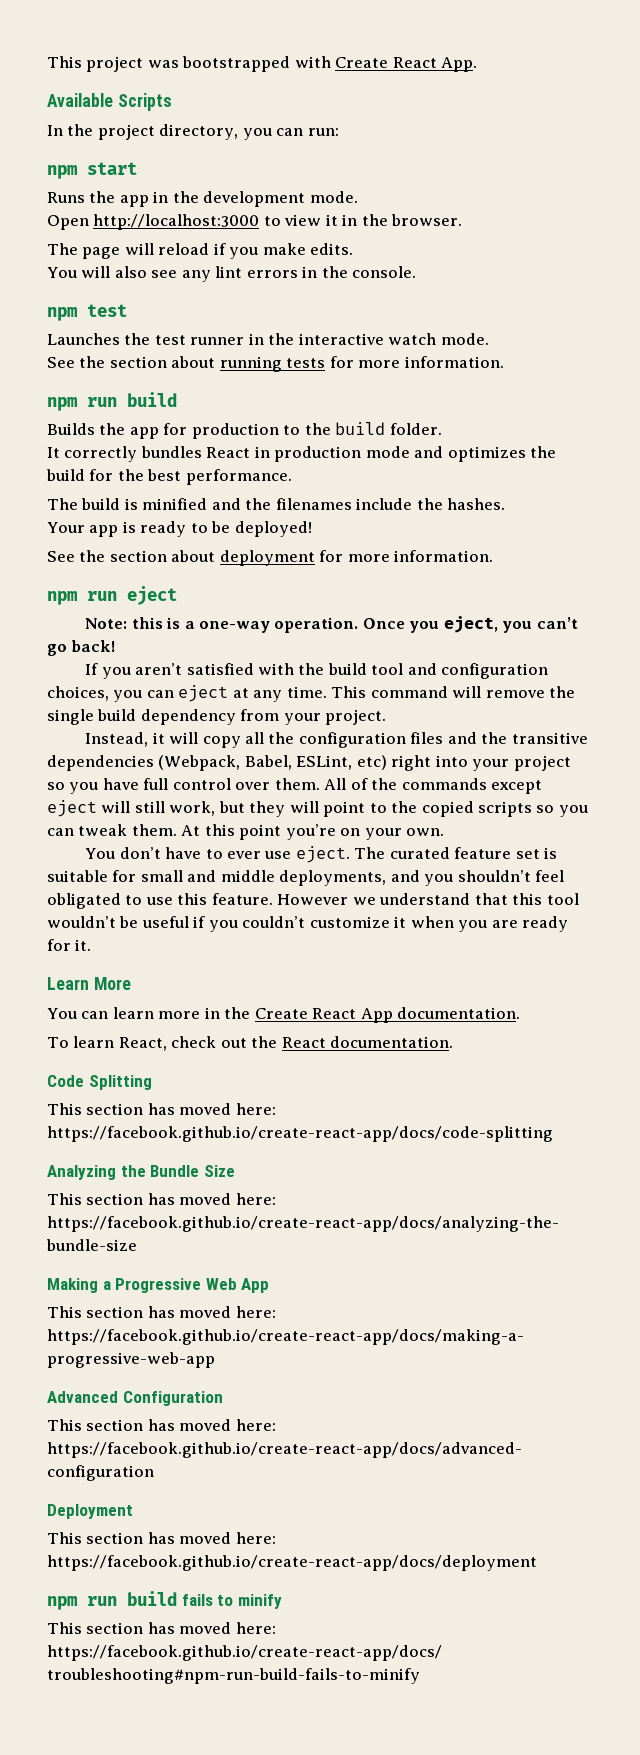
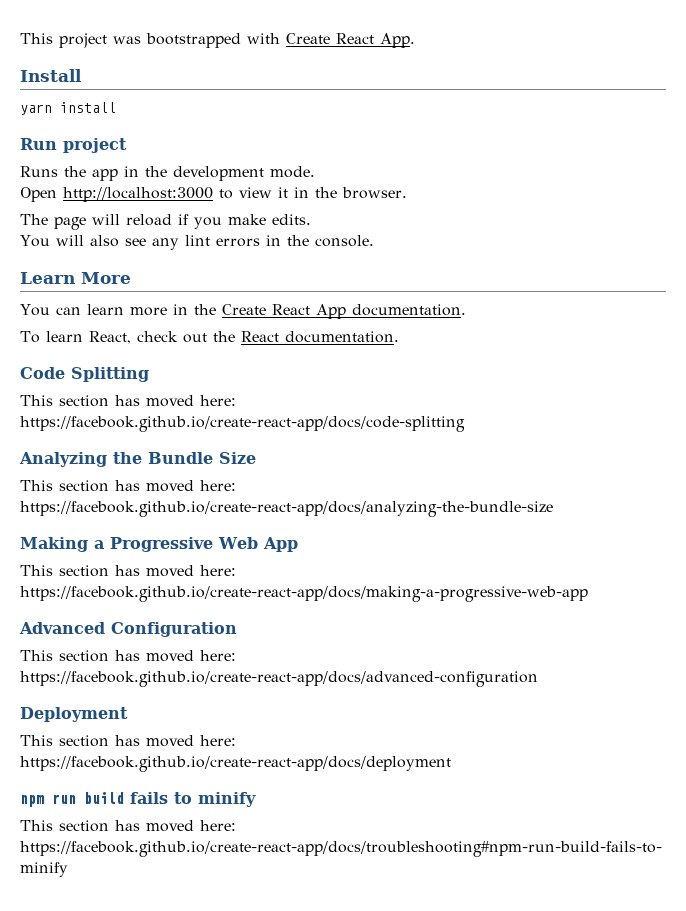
- Available Scripts
- In the project directory, you can run:
- npm start
+ Install
+ yarn install
+ Run project
- npm test
- Launches the test runner in the interactive watch mode.
- See the section about running tests for more information.
- npm run build
- Builds the app for production to the build folder.
- It correctly bundles React in production mode and optimizes the build for the best performance.
- The build is minified and the filenames include the hashes.
- Your app is ready to be deployed!
- See the section about deployment for more information.
- npm run eject
- Note: this is a one-way operation. Once you eject, you can’t go back!
- If you aren’t satisfied with the build tool and configuration choices, you can eject at any time. This command will remove the single build dependency from your project.
- Instead, it will copy all the configuration files and the transitive dependencies (Webpack, Babel, ESLint, etc) right into your project so you have full control over them. All of the commands except eject will still work, but they will point to the copied scripts so you can tweak them. At this point you’re on your own.
- You don’t have to ever use eject. The curated feature set is suitable for small and middle deployments, and you shouldn’t feel obligated to use this feature. However we understand that this tool wouldn’t be useful if you couldn’t customize it when you are ready for it.

